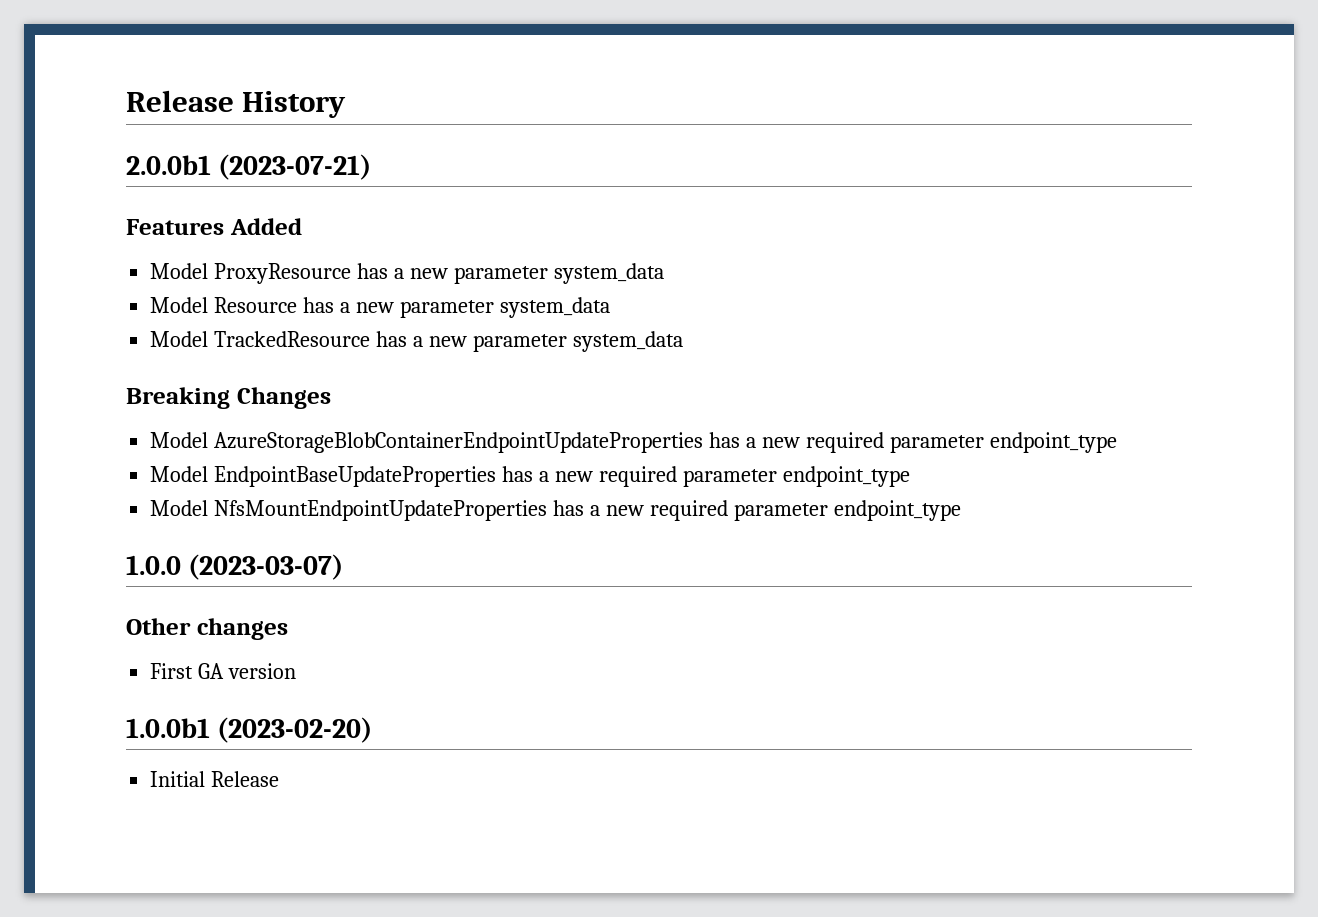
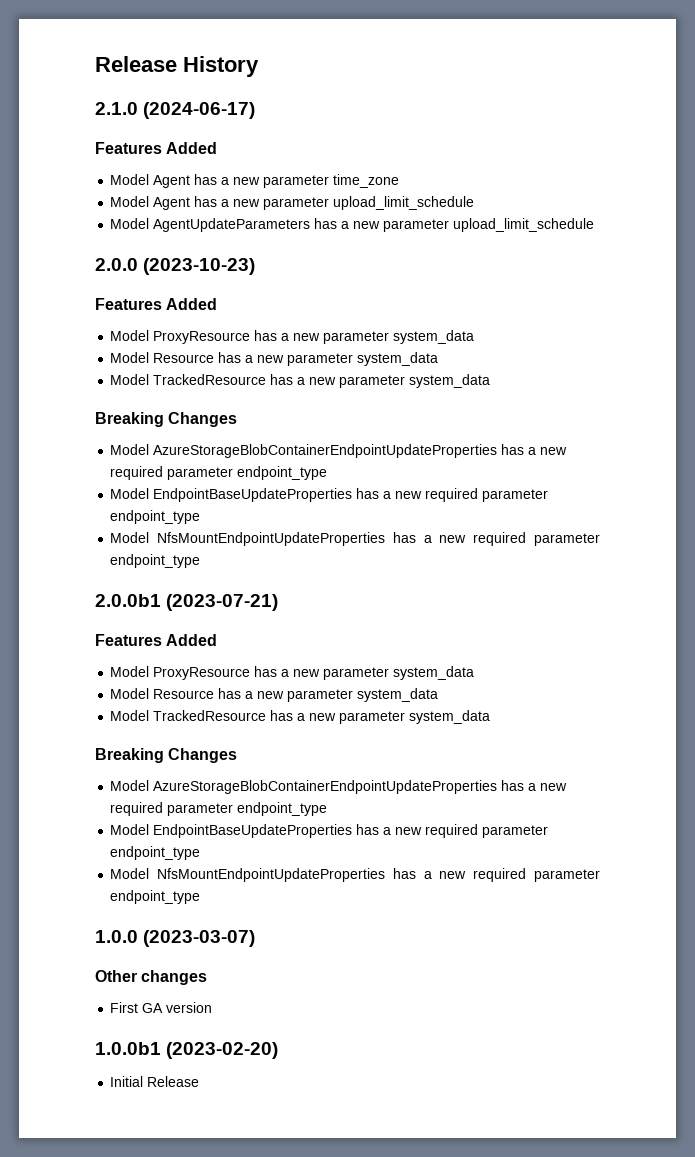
+ 2.1.0 (2024-06-17)
+ Features Added
+ Model Agent has a new parameter time_zone
+ Model Agent has a new parameter upload_limit_schedule
+ Model AgentUpdateParameters has a new parameter upload_limit_schedule
+ 2.0.0 (2023-10-23)
+ Features Added
+ Model ProxyResource has a new parameter system_data
+ Model Resource has a new parameter system_data
+ Model TrackedResource has a new parameter system_data
+ Breaking Changes
+ Model AzureStorageBlobContainerEndpointUpdateProperties has a new required parameter endpoint_type
+ Model EndpointBaseUpdateProperties has a new required parameter endpoint_type
+ Model NfsMountEndpointUpdateProperties has a new required parameter endpoint_type

